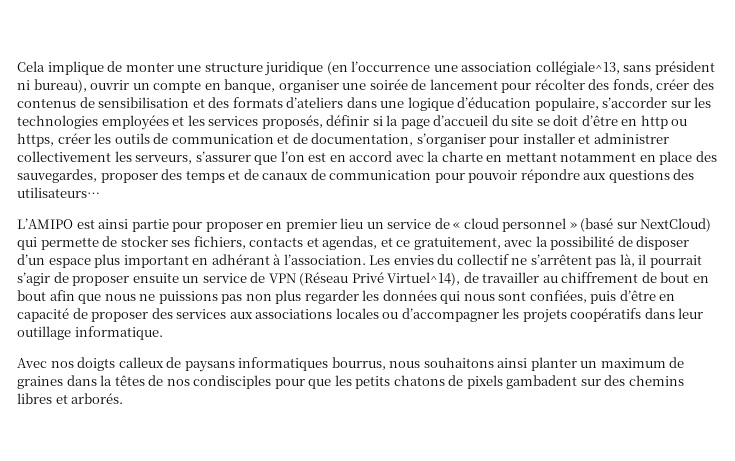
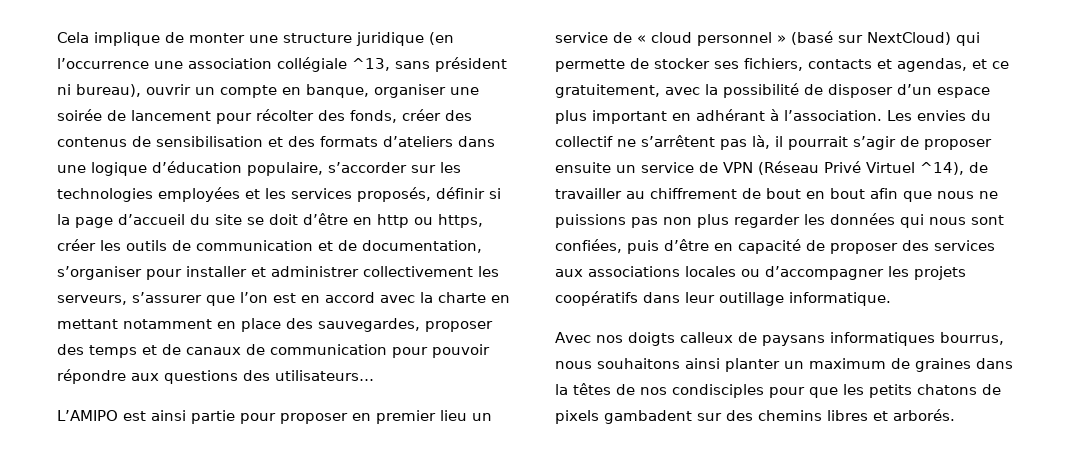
- Cela implique de monter une structure juridique (en l’occurrence une association collégiale^13, sans président ni bureau), ouvrir un compte en banque, organiser une soirée de lancement pour récolter des fonds, créer des contenus de sensibilisation et des formats d’ateliers dans une logique d’éducation populaire, s’accorder sur les technologies employées et les services proposés, définir si la page d’accueil du site se doit d’être en http ou https, créer les outils de communication et de documentation, s’organiser pour installer et administrer collectivement les serveurs, s’assurer que l’on est en accord avec la charte en mettant notamment en place des sauvegardes, proposer des temps et de canaux de communication pour pouvoir répondre aux questions des utilisateurs…
+ Cela implique de monter une structure juridique (en l’occurrence une association collégiale ^13, sans président ni bureau), ouvrir un compte en banque, organiser une soirée de lancement pour récolter des fonds, créer des contenus de sensibilisation et des formats d’ateliers dans une logique d’éducation populaire, s’accorder sur les technologies employées et les services proposés, définir si la page d’accueil du site se doit d’être en http ou https, créer les outils de communication et de documentation, s’organiser pour installer et administrer collectivement les serveurs, s’assurer que l’on est en accord avec la charte en mettant notamment en place des sauvegardes, proposer des temps et de canaux de communication pour pouvoir répondre aux questions des utilisateurs…
- Les envies du collectif ne s’arrêtent pas là, il pourrait s’agir de proposer ensuite un service de VPN (Réseau Privé Virtuel^14), de travailler au chiffrement de bout en bout afin que nous ne puissions pas non plus regarder les données qui nous sont confiées, puis d’être en capacité de proposer des services aux associations locales ou d’accompagner les projets coopératifs dans leur outillage informatique.
+ Les envies du collectif ne s’arrêtent pas là, il pourrait s’agir de proposer ensuite un service de VPN (Réseau Privé Virtuel ^14), de travailler au chiffrement de bout en bout afin que nous ne puissions pas non plus regarder les données qui nous sont confiées, puis d’être en capacité de proposer des services aux associations locales ou d’accompagner les projets coopératifs dans leur outillage informatique.

